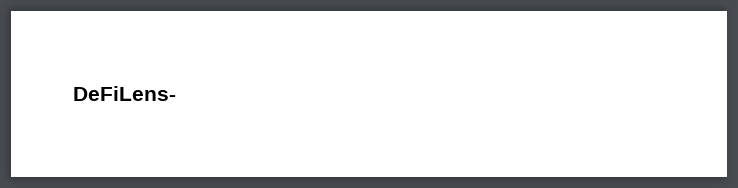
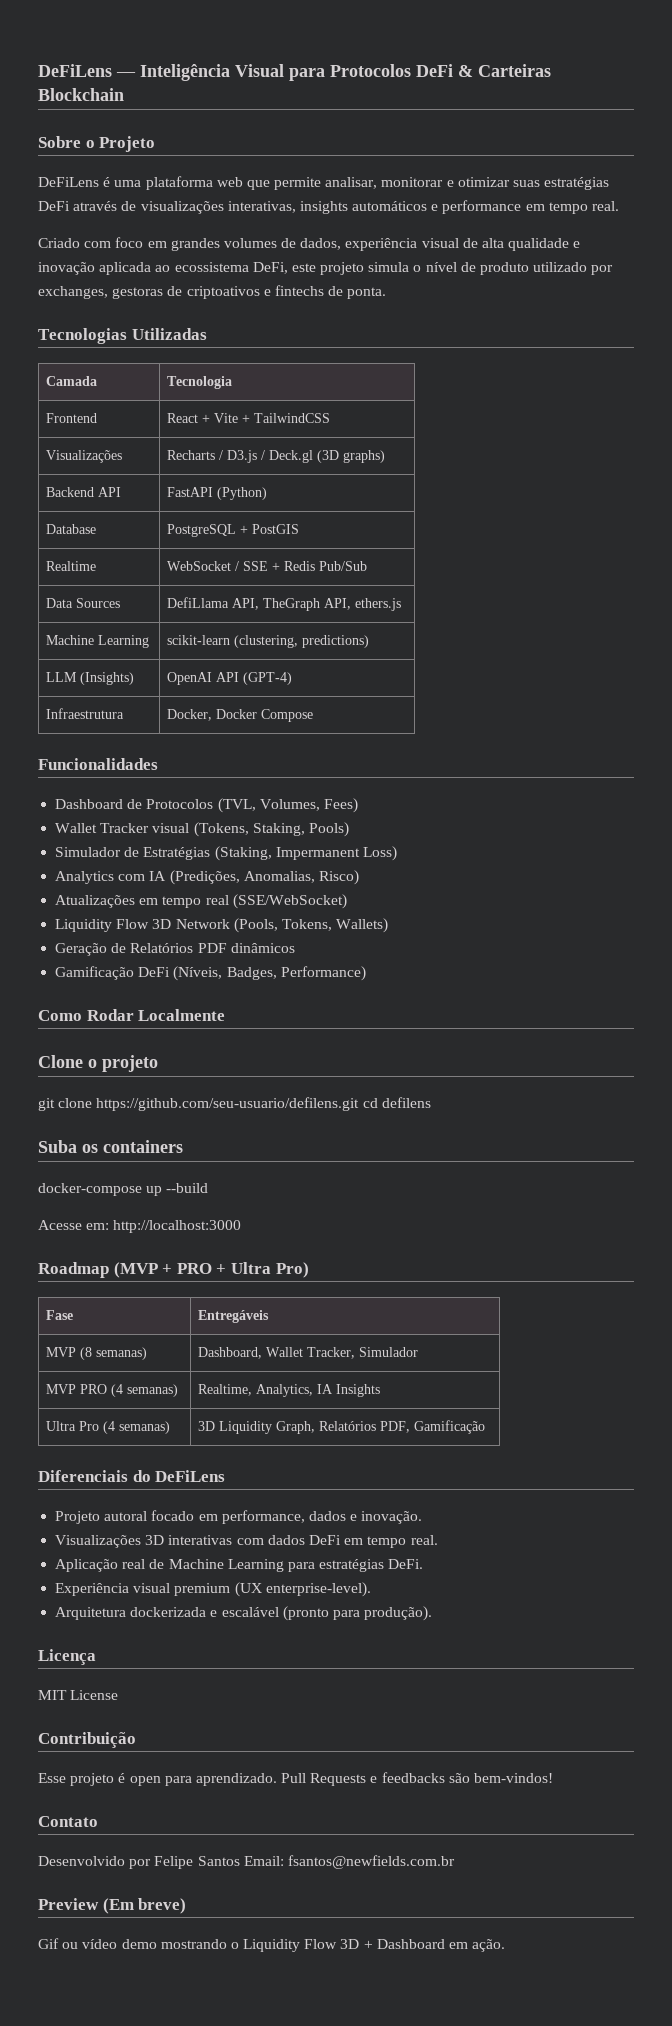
- DeFiLens-
+ DeFiLens — Inteligência Visual para Protocolos DeFi & Carteiras Blockchain
+ Sobre o Projeto
+ DeFiLens é uma plataforma web que permite analisar, monitorar e otimizar suas estratégias DeFi através de visualizações interativas, insights automáticos e performance em tempo real.
+ Criado com foco em grandes volumes de dados, experiência visual de alta qualidade e inovação aplicada ao ecossistema DeFi, este projeto simula o nível de produto utilizado por exchanges, gestoras de criptoativos e fintechs de ponta.
+ Tecnologias Utilizadas
+ Camada | Tecnologia
+ Frontend | React + Vite + TailwindCSS
+ Visualizações | Recharts / D3.js / Deck.gl (3D graphs)
+ Backend API | FastAPI (Python)
+ Database | PostgreSQL + PostGIS
+ Realtime | WebSocket / SSE + Redis Pub/Sub
+ Data Sources | DefiLlama API, TheGraph API, ethers.js
+ Machine Learning | scikit-learn (clustering, predictions)
+ LLM (Insights) | OpenAI API (GPT-4)
+ Infraestrutura | Docker, Docker Compose
+ Funcionalidades
+ Dashboard de Protocolos (TVL, Volumes, Fees)
+ Wallet Tracker visual (Tokens, Staking, Pools)
+ Simulador de Estratégias (Staking, Impermanent Loss)
+ Analytics com IA (Predições, Anomalias, Risco)
+ Atualizações em tempo real (SSE/WebSocket)
+ Liquidity Flow 3D Network (Pools, Tokens, Wallets)
+ Geração de Relatórios PDF dinâmicos
+ Gamificação DeFi (Níveis, Badges, Performance)
+ Como Rodar Localmente
+ Clone o projeto
+ git clone https://github.com/seu-usuario/defilens.git cd defilens
+ Suba os containers
+ docker-compose up --build
+ Acesse em: http://localhost:3000
+ Roadmap (MVP + PRO + Ultra Pro)
+ Fase | Entregáveis
+ MVP (8 semanas) | Dashboard, Wallet Tracker, Simulador
+ MVP PRO (4 semanas) | Realtime, Analytics, IA Insights
+ Ultra Pro (4 semanas) | 3D Liquidity Graph, Relatórios PDF, Gamificação
+ Diferenciais do DeFiLens
+ Projeto autoral focado em performance, dados e inovação.
+ Visualizações 3D interativas com dados DeFi em tempo real.
+ Aplicação real de Machine Learning para estratégias DeFi.
+ Experiência visual premium (UX enterprise-level).
+ Arquitetura dockerizada e escalável (pronto para produção).
+ Licença
+ MIT License
+ Contribuição
+ Esse projeto é open para aprendizado. Pull Requests e feedbacks são bem-vindos!
+ Contato
+ Desenvolvido por Felipe Santos Email: fsantos@newfields.com.br
+ Preview (Em breve)
+ Gif ou vídeo demo mostrando o Liquidity Flow 3D + Dashboard em ação.

